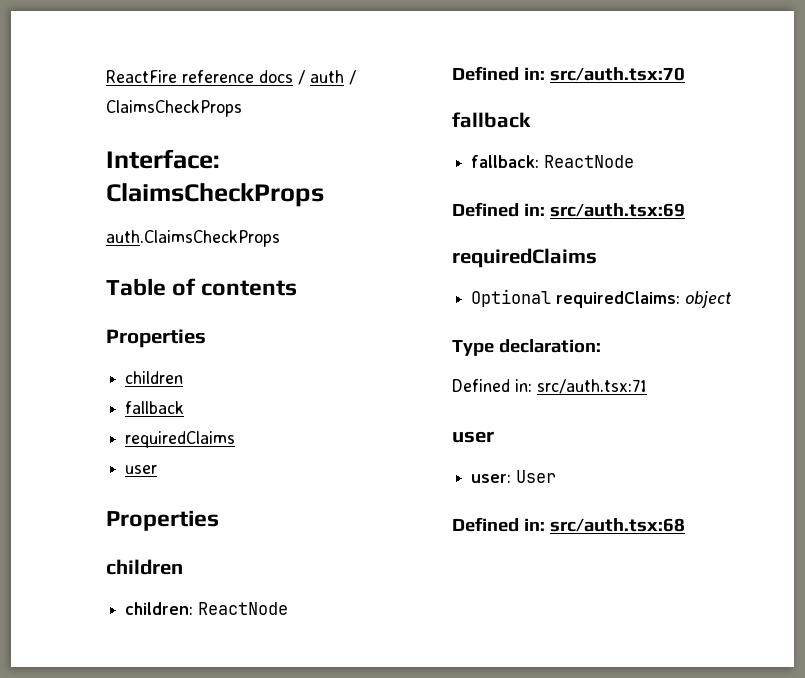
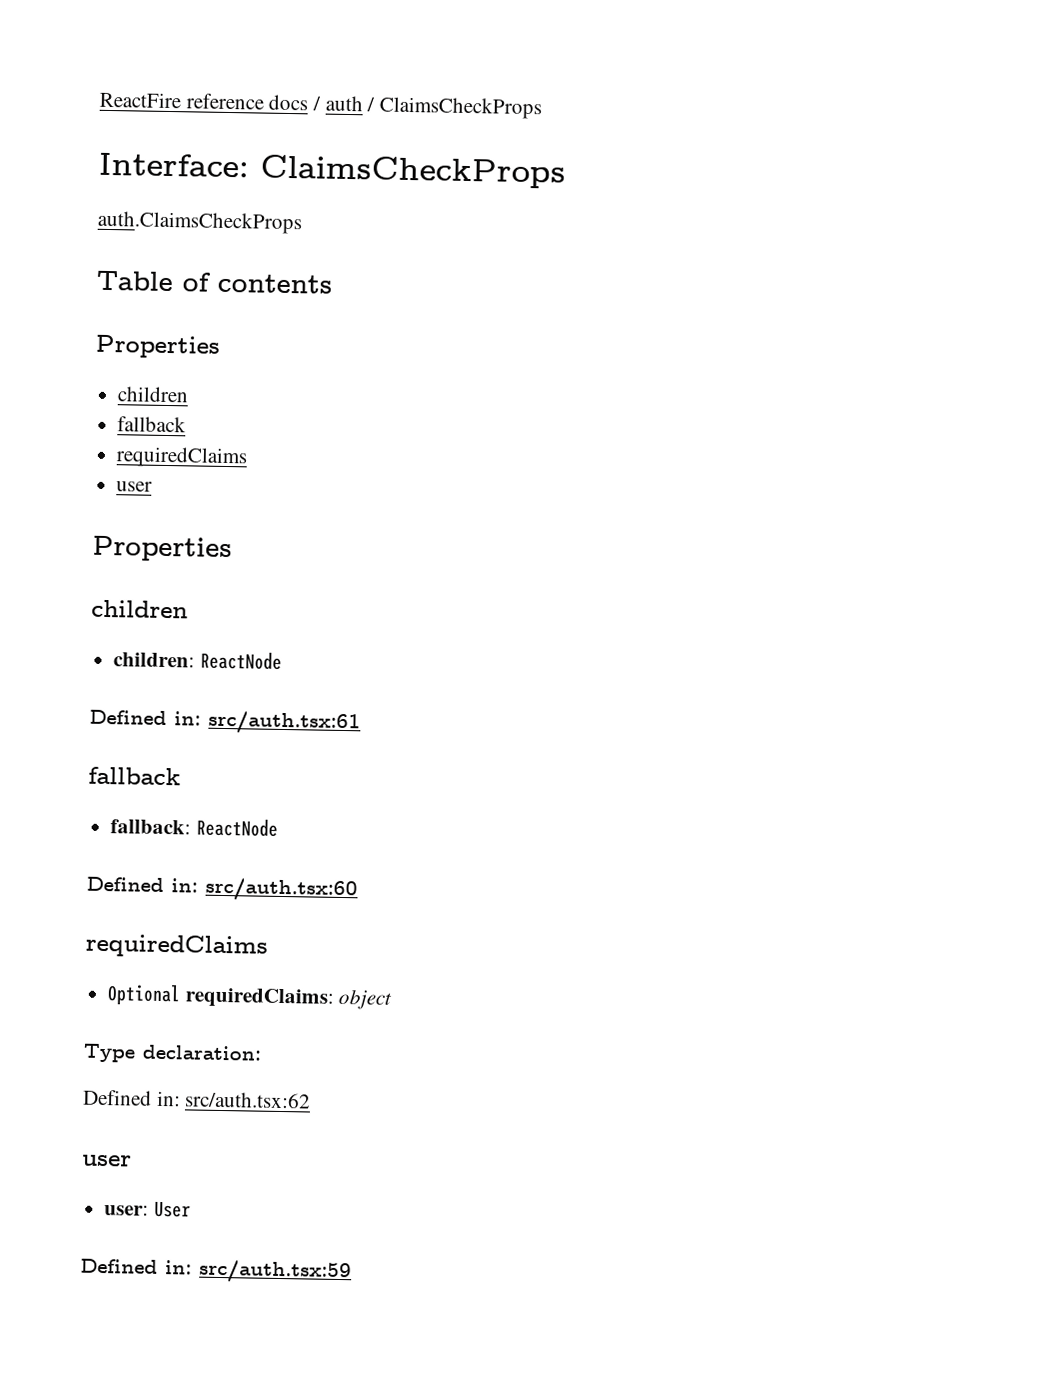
- Defined in: src/auth.tsx:70
+ Defined in: src/auth.tsx:61
- Defined in: src/auth.tsx:69
+ Defined in: src/auth.tsx:60
- Defined in: src/auth.tsx:71
+ Defined in: src/auth.tsx:62
- Defined in: src/auth.tsx:68
+ Defined in: src/auth.tsx:59

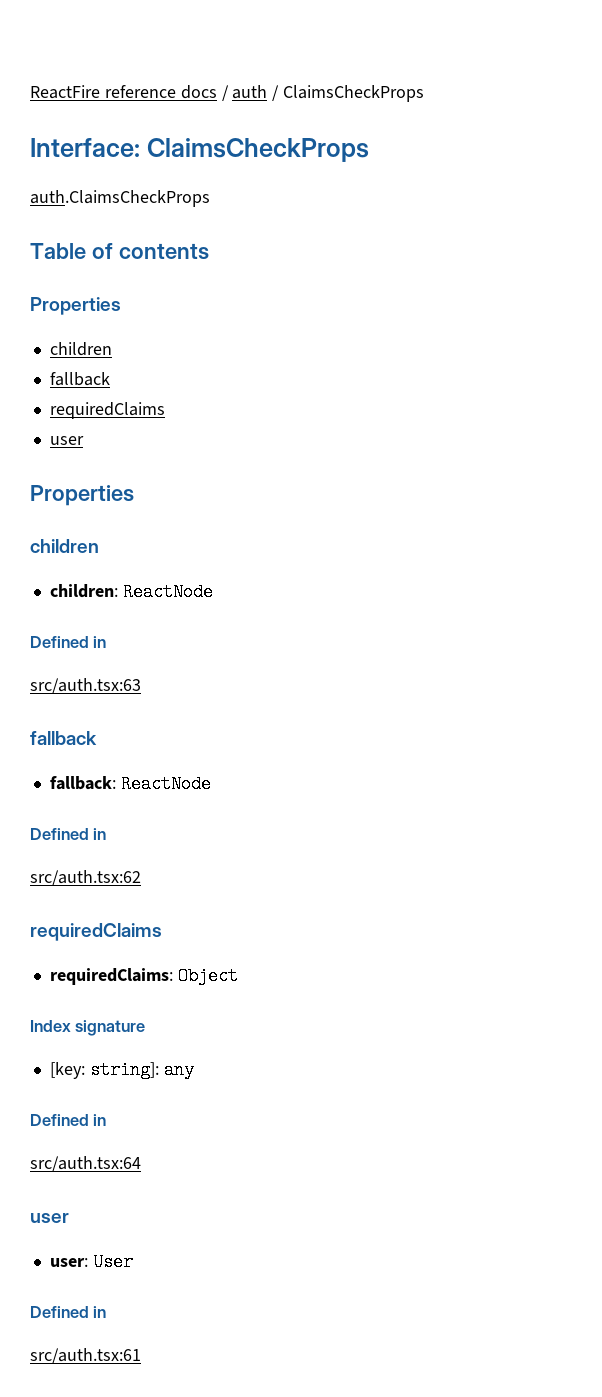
  children: ReactNode
- Defined in: src/auth.tsx:61
+ Defined in
+ src/auth.tsx:63
  fallback: ReactNode
- Defined in: src/auth.tsx:60
+ Defined in
+ src/auth.tsx:62
  requiredClaims
- Optional requiredClaims: object
- Type declaration:
- Defined in: src/auth.tsx:62
+ requiredClaims: Object
+ Index signature
+ [key: string]: any
+ Defined in
+ src/auth.tsx:64
  user: User
- Defined in: src/auth.tsx:59
+ Defined in
+ src/auth.tsx:61

